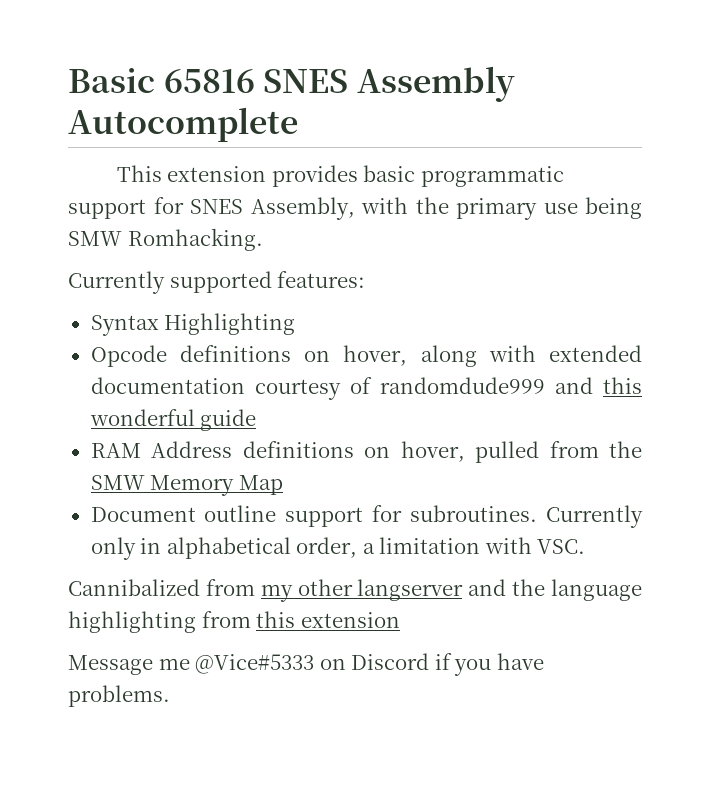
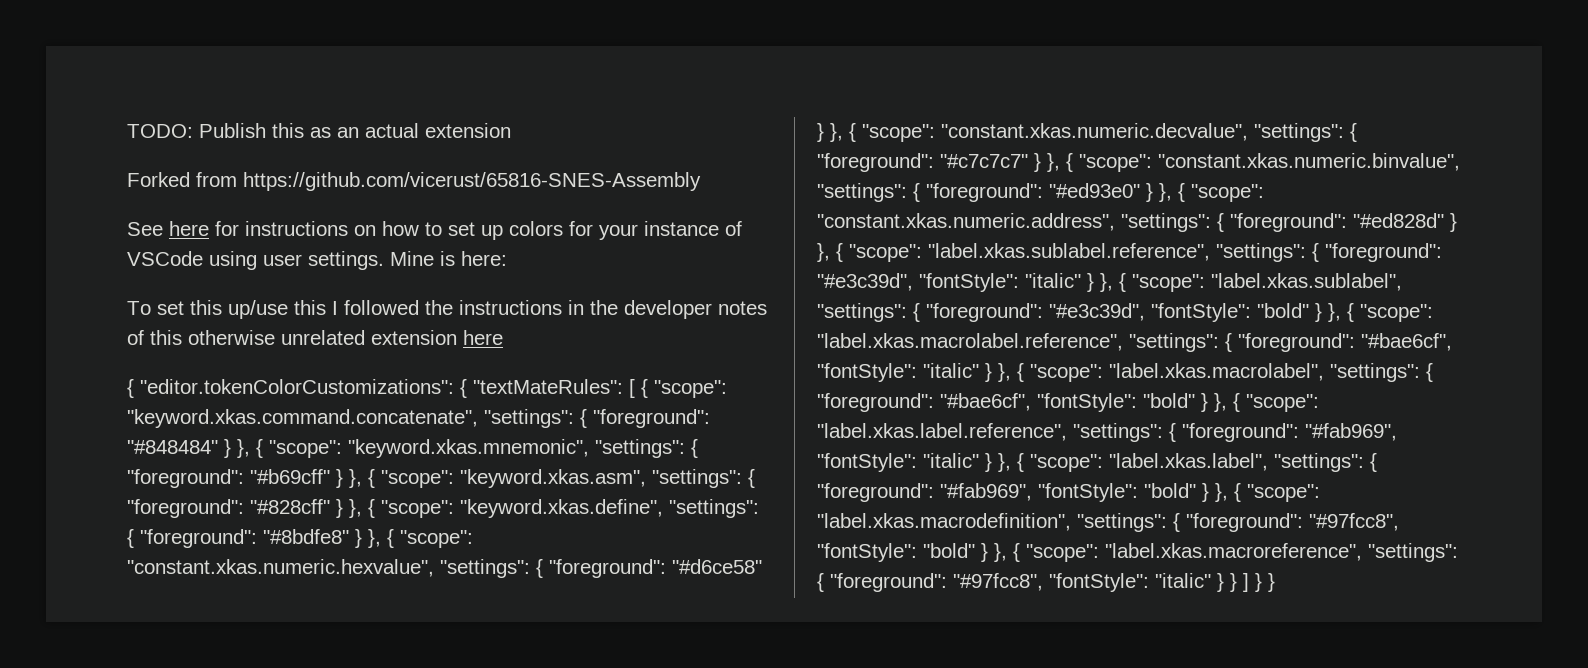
- Basic 65816 SNES Assembly Autocomplete
- This extension provides basic programmatic support for SNES Assembly, with the primary use being SMW Romhacking.
- Currently supported features:
- Syntax Highlighting
- Opcode definitions on hover, along with extended documentation courtesy of randomdude999 and this wonderful guide
- RAM Address definitions on hover, pulled from the SMW Memory Map
- Document outline support for subroutines. Currently only in alphabetical order, a limitation with VSC.
- Cannibalized from my other langserver and the language highlighting from this extension
- Message me @Vice#5333 on Discord if you have problems.
+ TODO: Publish this as an actual extension
+ Forked from https://github.com/vicerust/65816-SNES-Assembly
+ See here for instructions on how to set up colors for your instance of VSCode using user settings. Mine is here:
+ To set this up/use this I followed the instructions in the developer notes of this otherwise unrelated extension here
+ { "editor.tokenColorCustomizations": { "textMateRules": [ { "scope": "keyword.xkas.command.concatenate", "settings": { "foreground": "#848484" } }, { "scope": "keyword.xkas.mnemonic", "settings": { "foreground": "#b69cff" } }, { "scope": "keyword.xkas.asm", "settings": { "foreground": "#828cff" } }, { "scope": "keyword.xkas.define", "settings": { "foreground": "#8bdfe8" } }, { "scope": "constant.xkas.numeric.hexvalue", "settings": { "foreground": "#d6ce58" } }, { "scope": "constant.xkas.numeric.decvalue", "settings": { "foreground": "#c7c7c7" } }, { "scope": "constant.xkas.numeric.binvalue", "settings": { "foreground": "#ed93e0" } }, { "scope": "constant.xkas.numeric.address", "settings": { "foreground": "#ed828d" } }, { "scope": "label.xkas.sublabel.reference", "settings": { "foreground": "#e3c39d", "fontStyle": "italic" } }, { "scope": "label.xkas.sublabel", "settings": { "foreground": "#e3c39d", "fontStyle": "bold" } }, { "scope": "label.xkas.macrolabel.reference", "settings": { "foreground": "#bae6cf", "fontStyle": "italic" } }, { "scope": "label.xkas.macrolabel", "settings": { "foreground": "#bae6cf", "fontStyle": "bold" } }, { "scope": "label.xkas.label.reference", "settings": { "foreground": "#fab969", "fontStyle": "italic" } }, { "scope": "label.xkas.label", "settings": { "foreground": "#fab969", "fontStyle": "bold" } }, { "scope": "label.xkas.macrodefinition", "settings": { "foreground": "#97fcc8", "fontStyle": "bold" } }, { "scope": "label.xkas.macroreference", "settings": { "foreground": "#97fcc8", "fontStyle": "italic" } } ] } }

